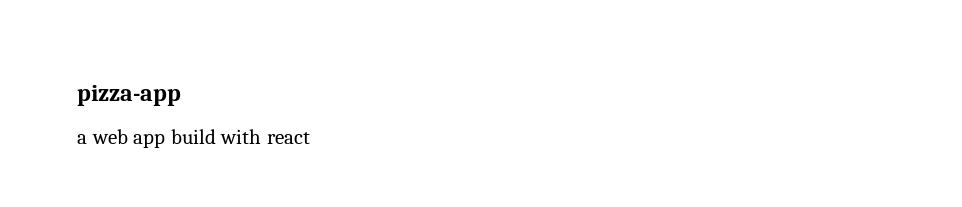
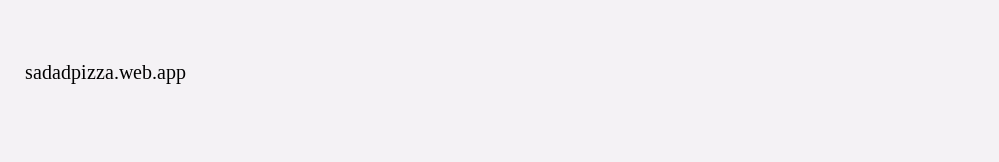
- pizza-app
- a web app build with react
+ sadadpizza.web.app

